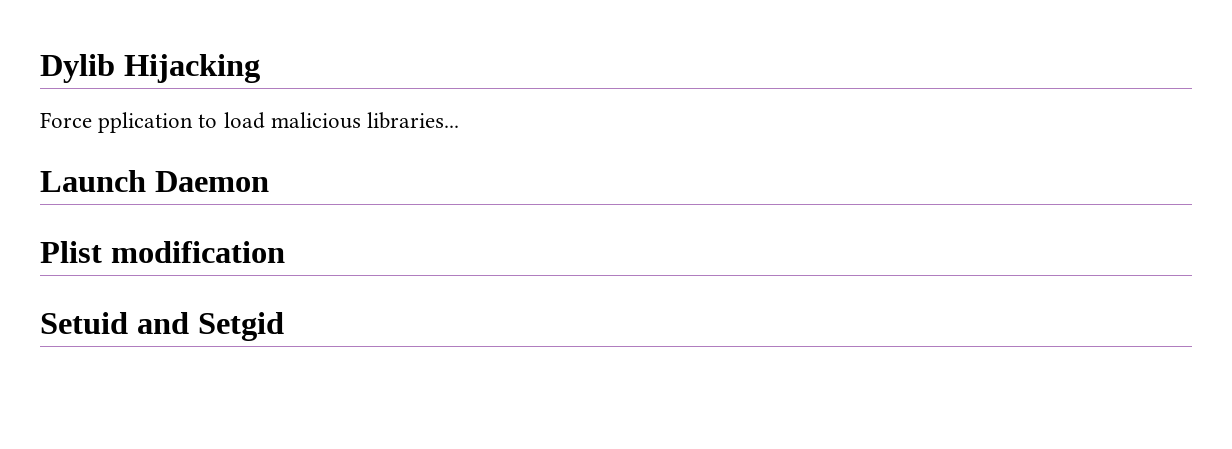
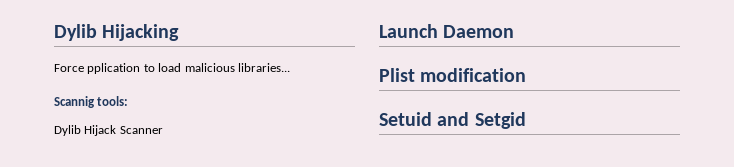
+ Scannig tools:
+ Dylib Hijack Scanner

